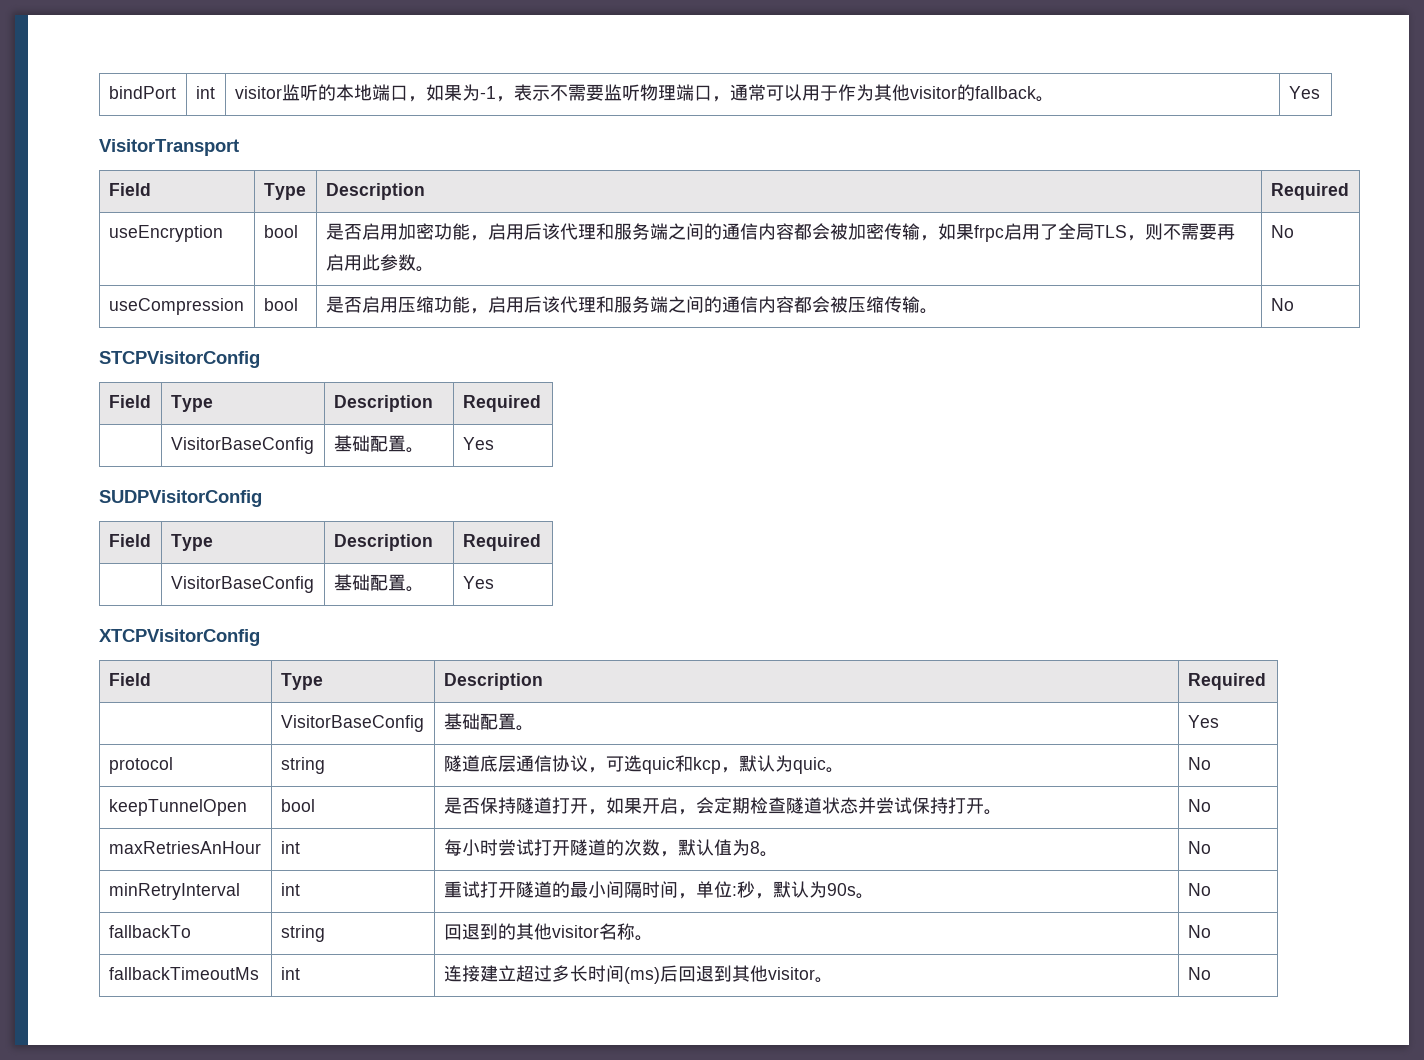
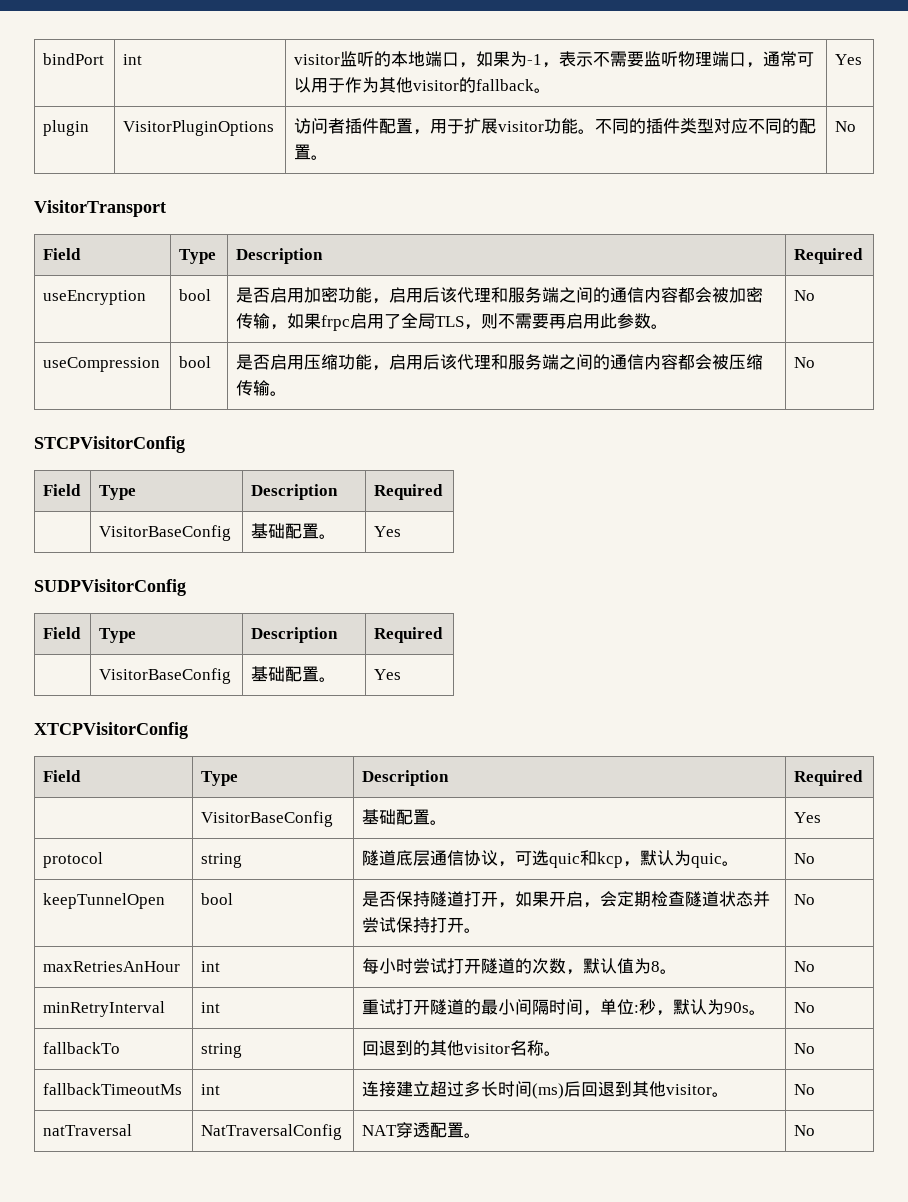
+ plugin | VisitorPluginOptions | 访问者插件配置，用于扩展visitor功能。不同的插件类型对应不同的配置。 | No
+ natTraversal | NatTraversalConfig | NAT穿透配置。 | No

